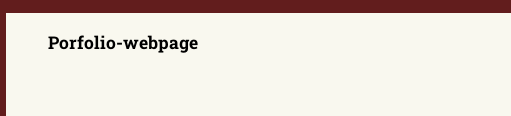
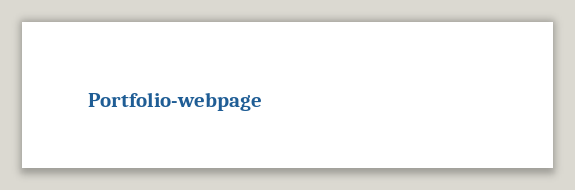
- Porfolio-webpage
+ Portfolio-webpage

